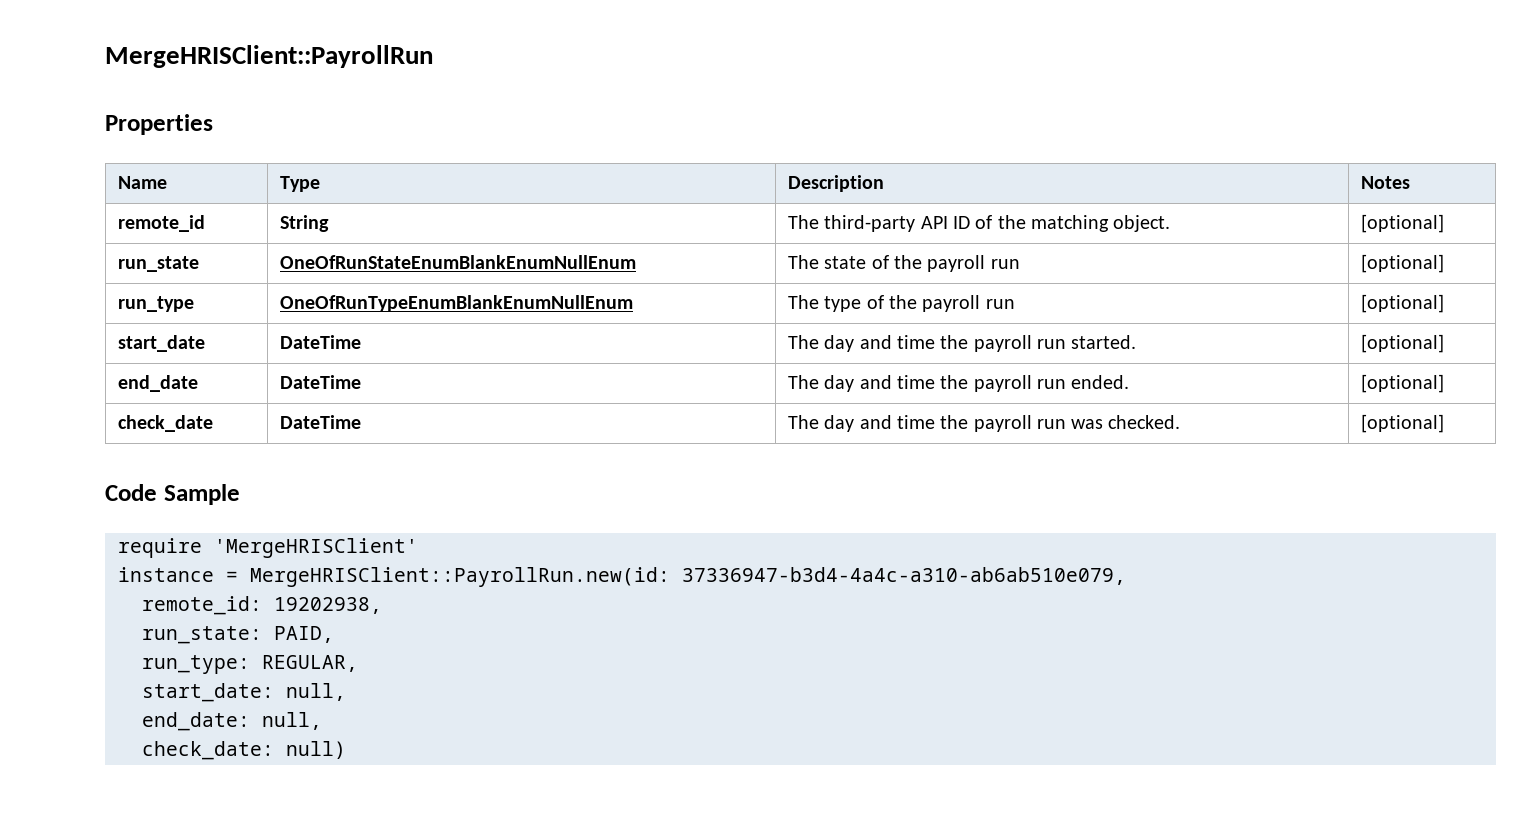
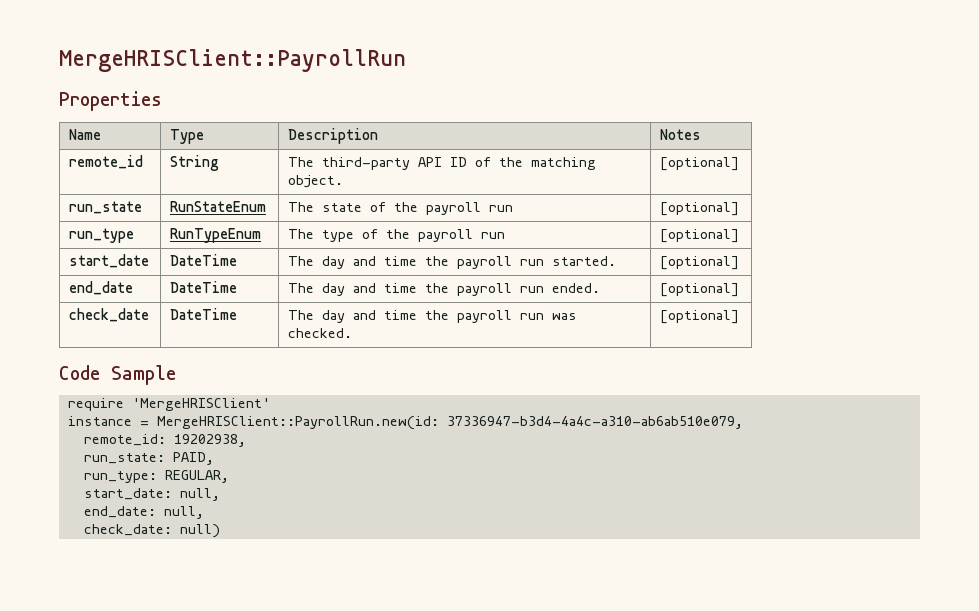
- run_state | OneOfRunStateEnumBlankEnumNullEnum | The state of the payroll run | [optional]
+ run_state | RunStateEnum | The state of the payroll run | [optional]
- run_type | OneOfRunTypeEnumBlankEnumNullEnum | The type of the payroll run | [optional]
+ run_type | RunTypeEnum | The type of the payroll run | [optional]

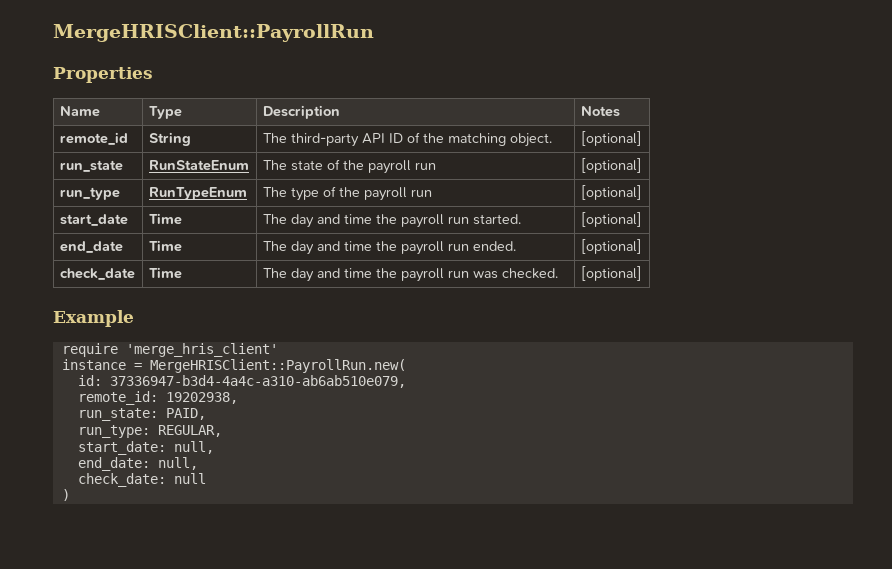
- start_date | DateTime | The day and time the payroll run started. | [optional]
+ start_date | Time | The day and time the payroll run started. | [optional]
- end_date | DateTime | The day and time the payroll run ended. | [optional]
+ end_date | Time | The day and time the payroll run ended. | [optional]
- check_date | DateTime | The day and time the payroll run was checked. | [optional]
+ check_date | Time | The day and time the payroll run was checked. | [optional]
- Code Sample
+ Example
- require 'MergeHRISClient'
+ require 'merge_hris_client'
- instance = MergeHRISClient::PayrollRun.new(id: 37336947-b3d4-4a4c-a310-ab6ab510e079,
+ instance = MergeHRISClient::PayrollRun.new(
+ id: 37336947-b3d4-4a4c-a310-ab6ab510e079,
- check_date: null)
+ check_date: null
+ )

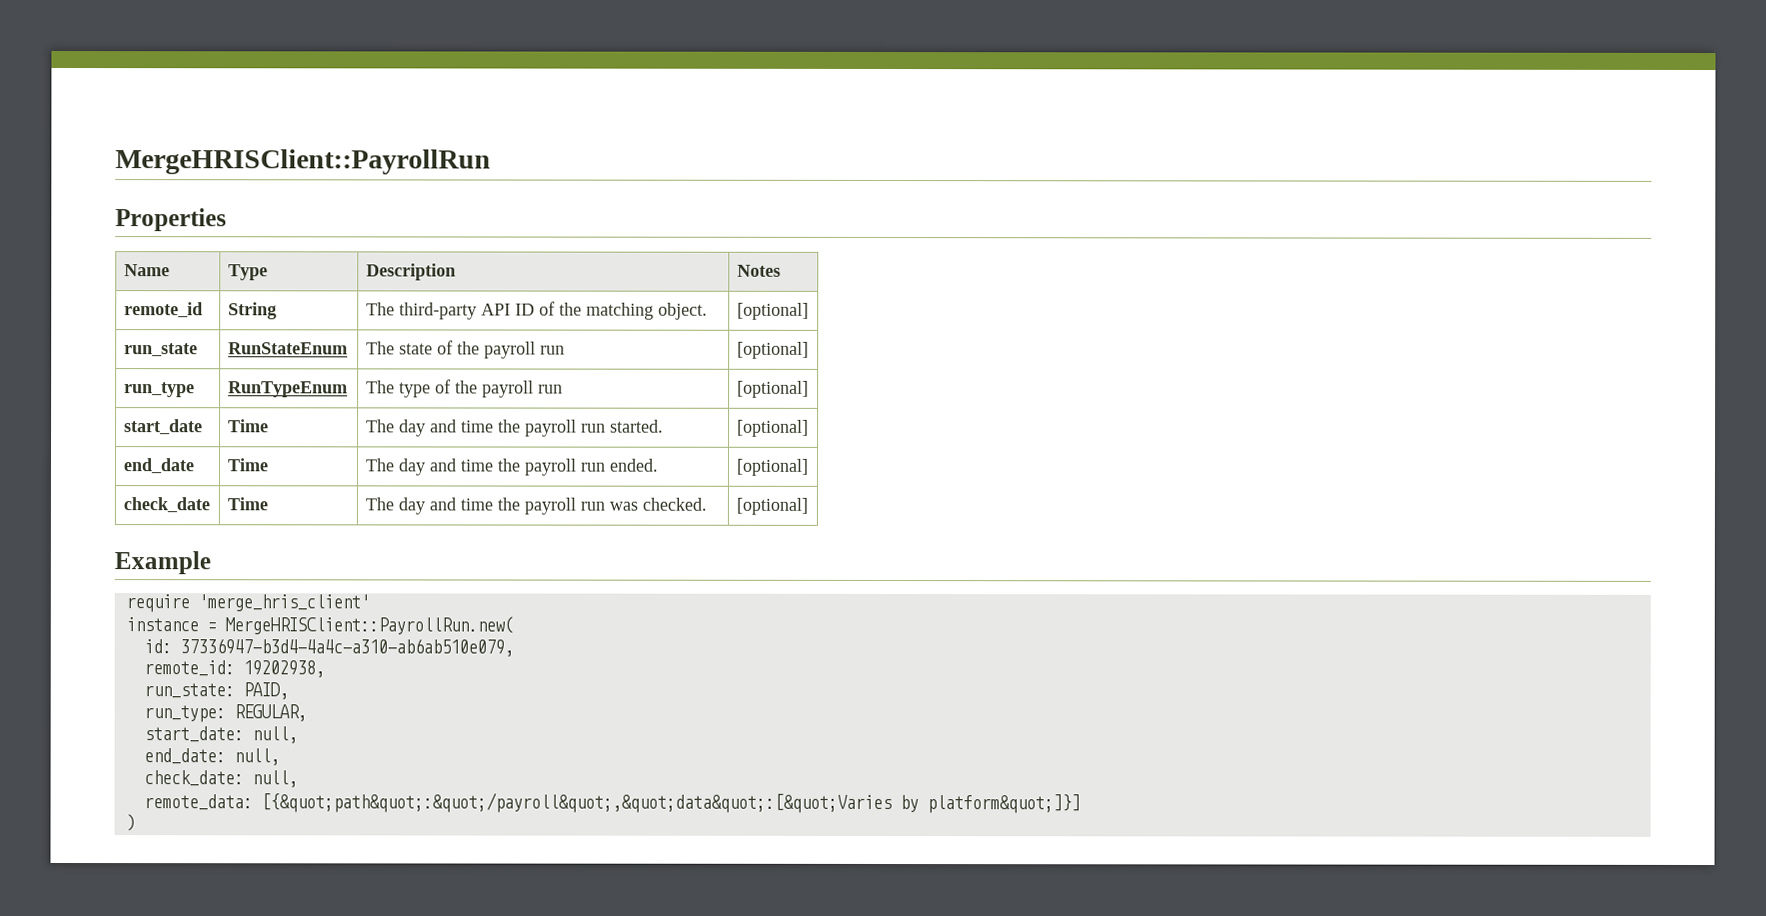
- check_date: null
+ check_date: null,
+ remote_data: [{&quot;path&quot;:&quot;/payroll&quot;,&quot;data&quot;:[&quot;Varies by platform&quot;]}]

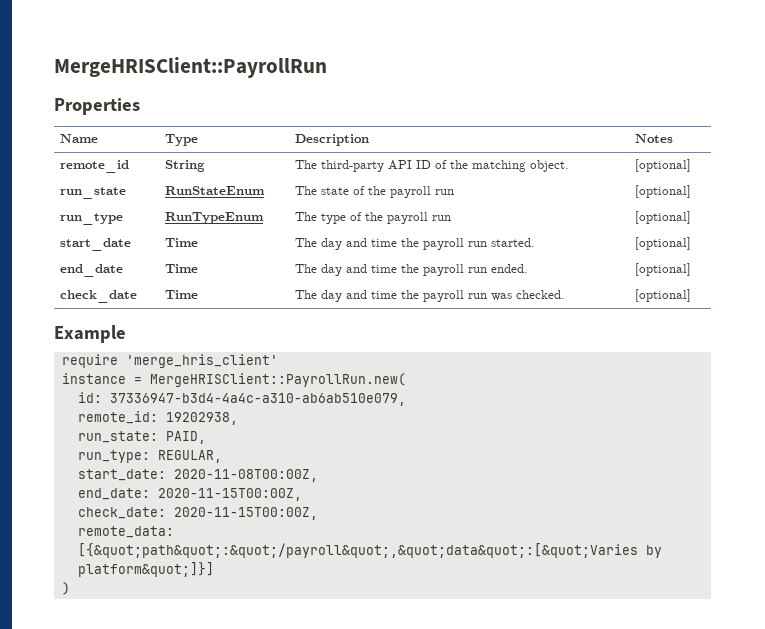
- start_date: null,
+ start_date: 2020-11-08T00:00Z,
- end_date: null,
+ end_date: 2020-11-15T00:00Z,
- check_date: null,
+ check_date: 2020-11-15T00:00Z,

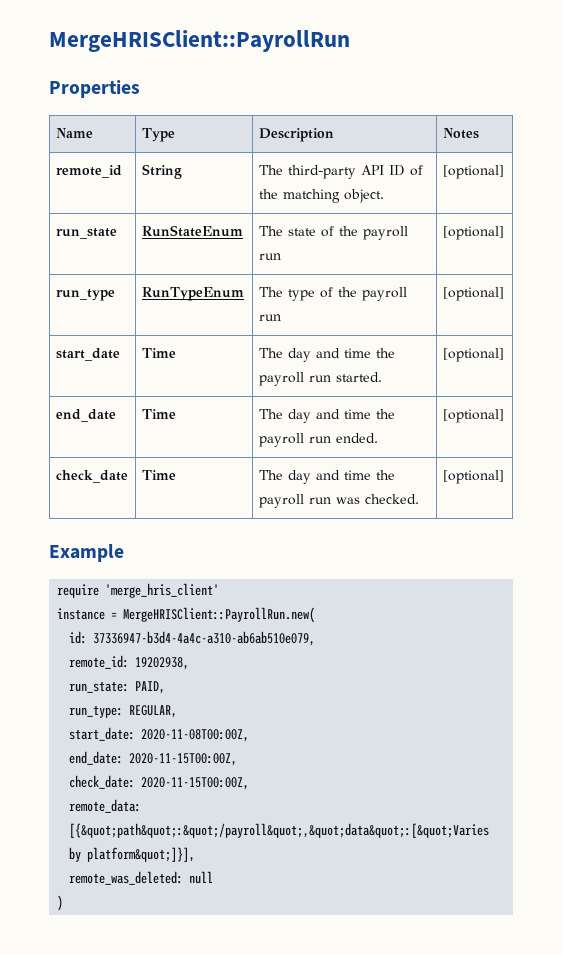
- remote_data: [{&quot;path&quot;:&quot;/payroll&quot;,&quot;data&quot;:[&quot;Varies by platform&quot;]}]
+ remote_data: [{&quot;path&quot;:&quot;/payroll&quot;,&quot;data&quot;:[&quot;Varies by platform&quot;]}],
+ remote_was_deleted: null

